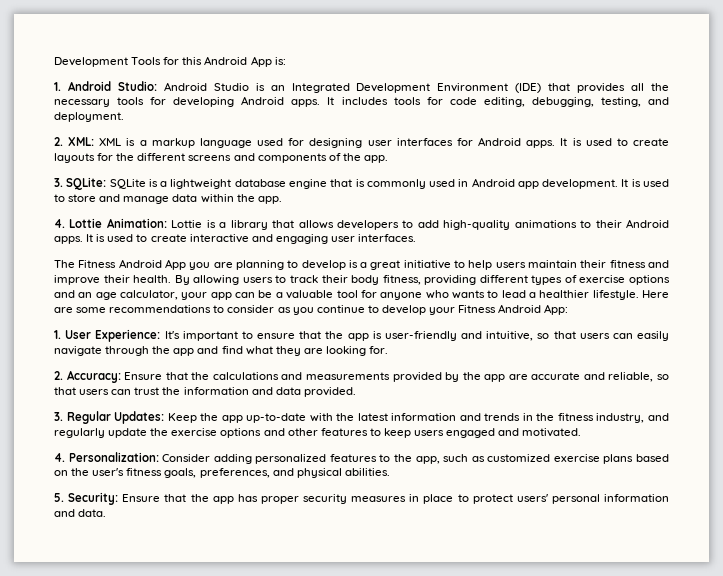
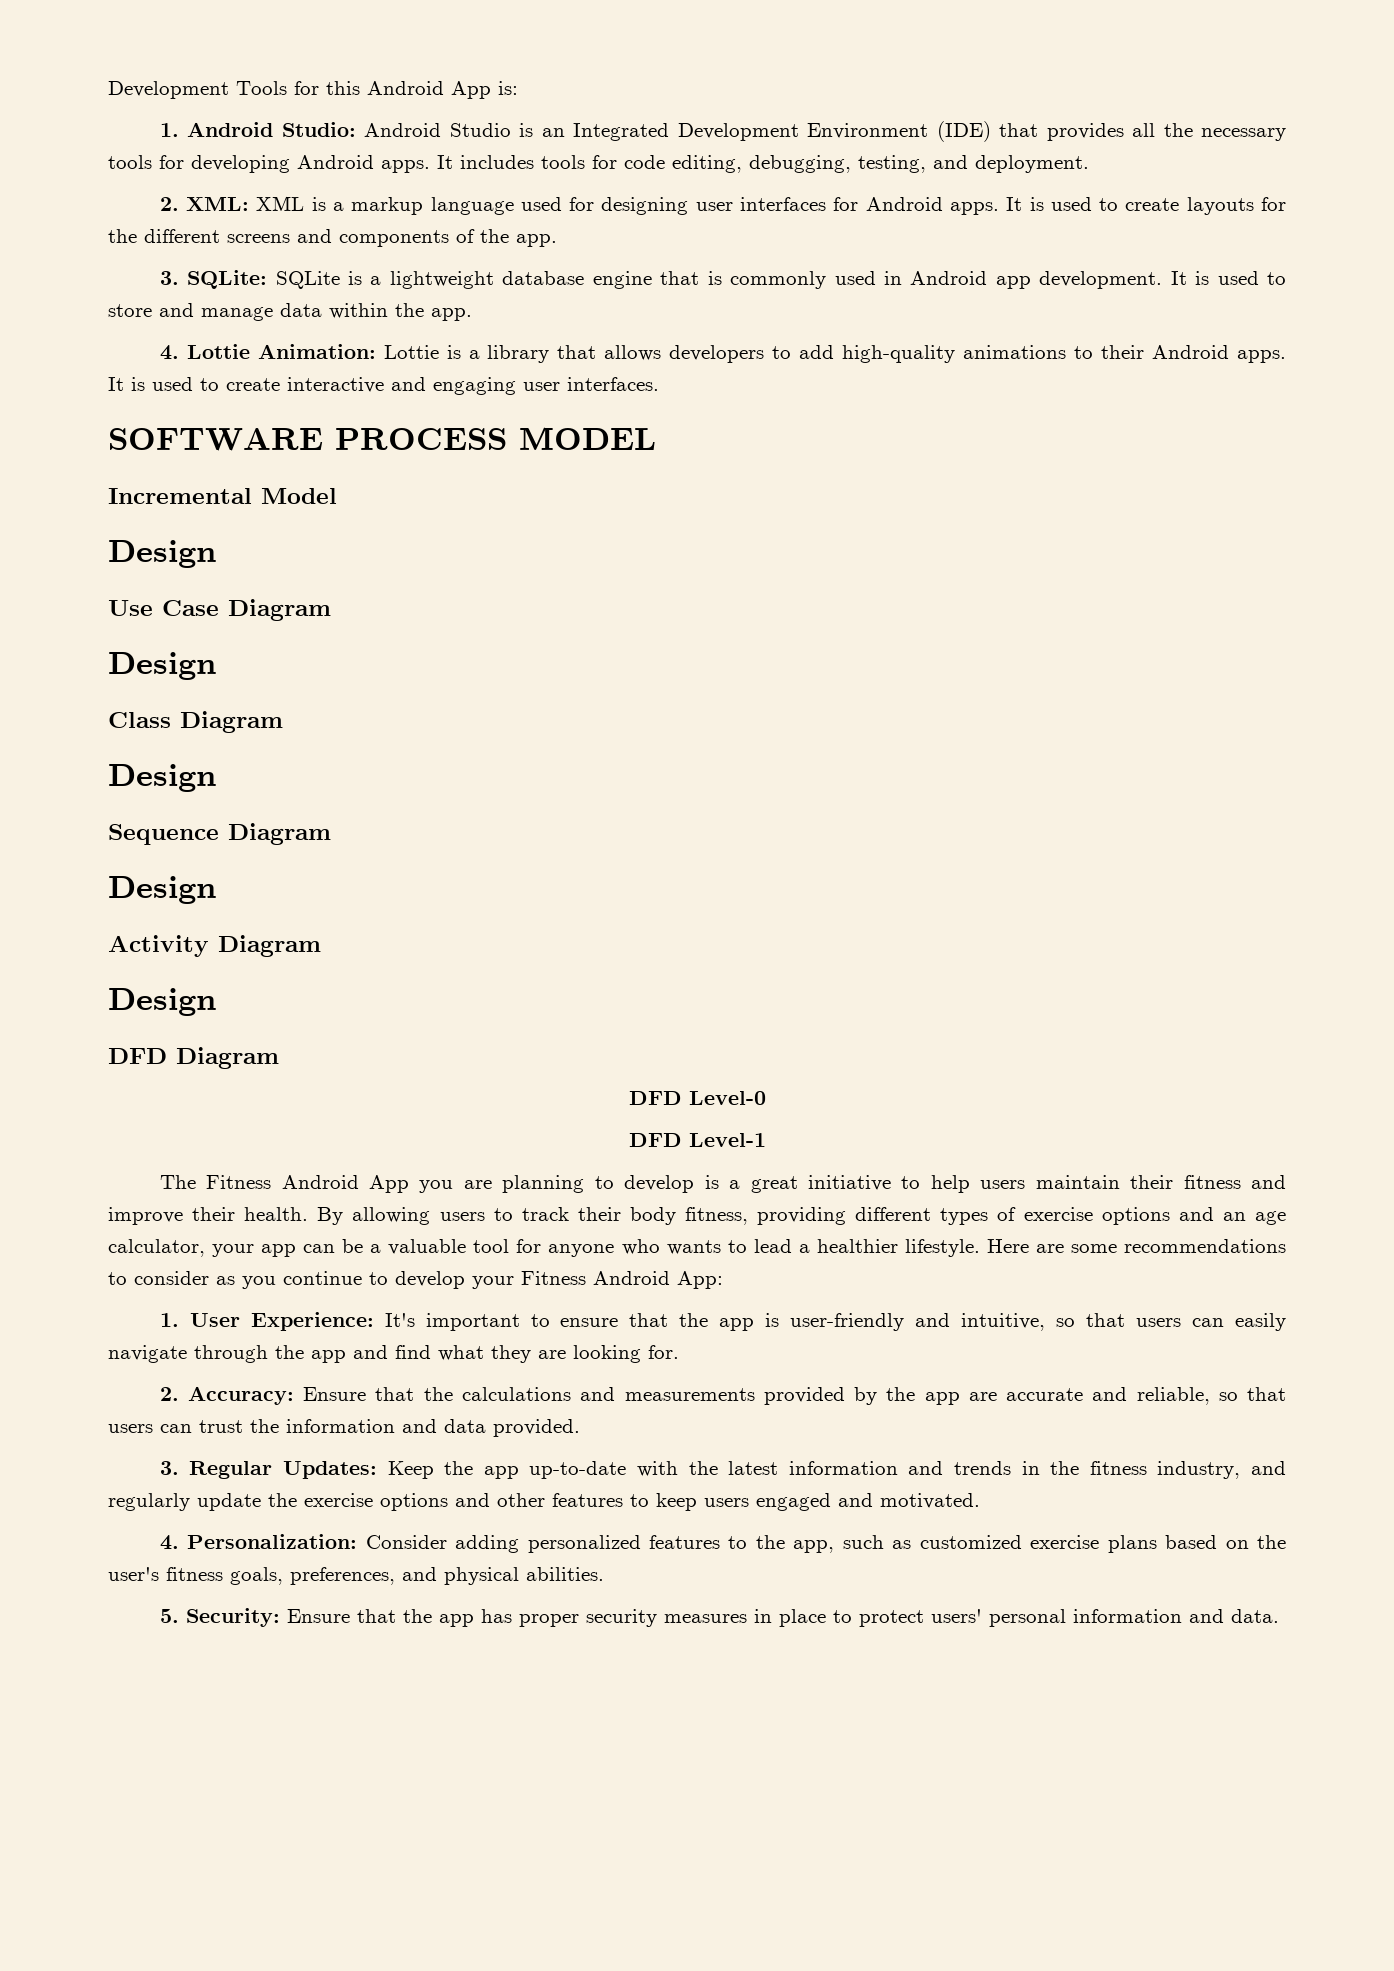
+ SOFTWARE PROCESS MODEL
+ Incremental Model
+ Design
+ Use Case Diagram
+ Design
+ Class Diagram
+ Design
+ Sequence Diagram
+ Design
+ Activity Diagram
+ Design
+ DFD Diagram
+ DFD Level-0
+ DFD Level-1

